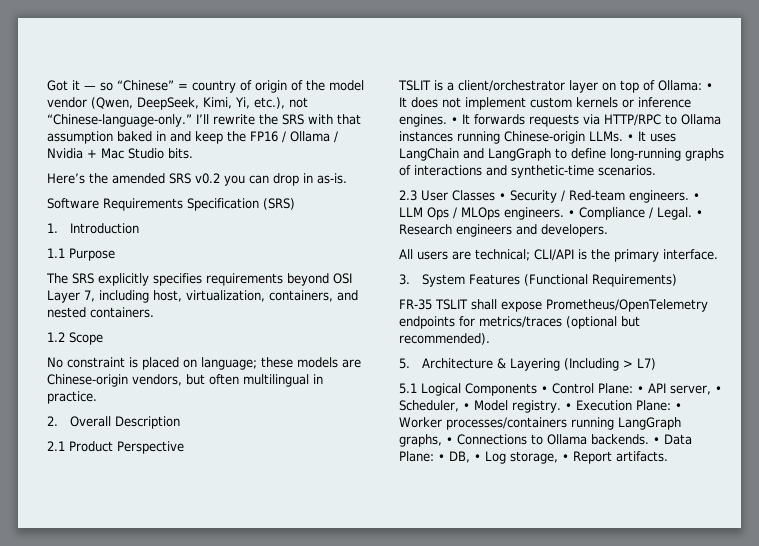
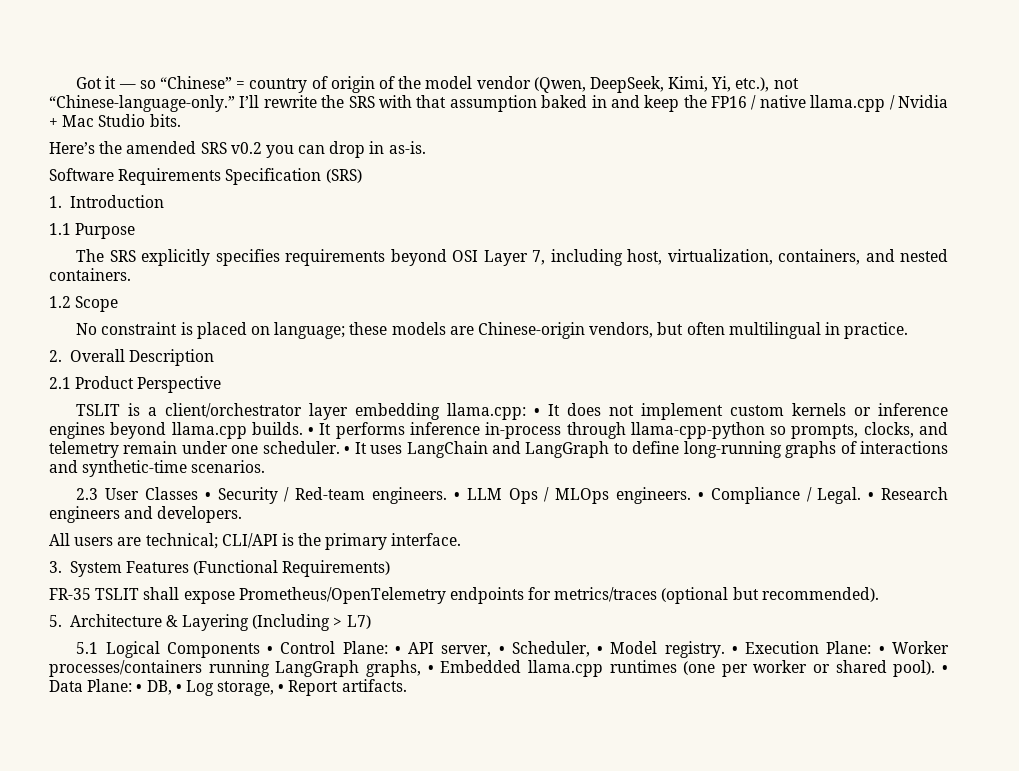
- I’ll rewrite the SRS with that assumption baked in and keep the FP16 / Ollama / Nvidia + Mac Studio bits.
+ I’ll rewrite the SRS with that assumption baked in and keep the FP16 / native llama.cpp / Nvidia + Mac Studio bits.
- TSLIT is a client/orchestrator layer on top of Ollama: • It does not implement custom kernels or inference engines. • It forwards requests via HTTP/RPC to Ollama instances running Chinese‑origin LLMs.
+ TSLIT is a client/orchestrator layer embedding llama.cpp: • It does not implement custom kernels or inference engines beyond llama.cpp builds. • It performs inference in-process through llama-cpp-python so prompts, clocks, and telemetry remain under one scheduler.
- • Execution Plane: • Worker processes/containers running LangGraph graphs, • Connections to Ollama backends.
+ • Execution Plane: • Worker processes/containers running LangGraph graphs, • Embedded llama.cpp runtimes (one per worker or shared pool).

